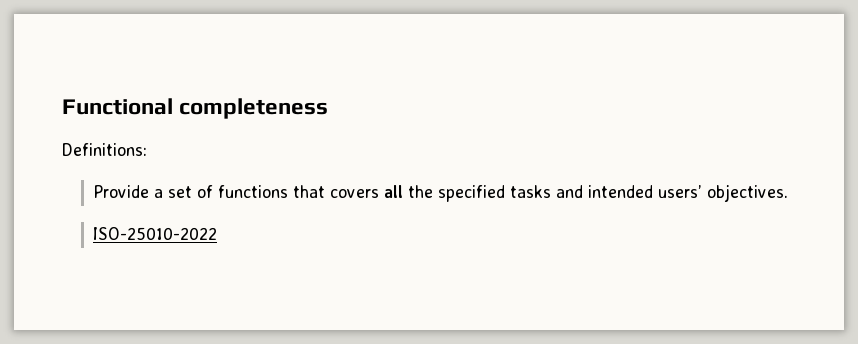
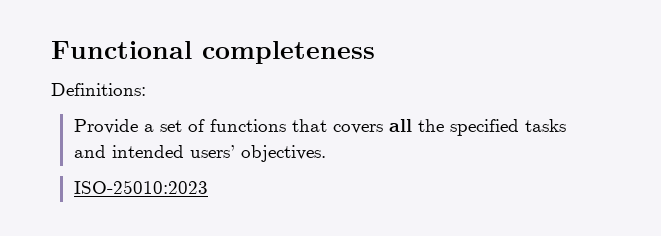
- ISO-25010-2022
+ ISO-25010:2023

